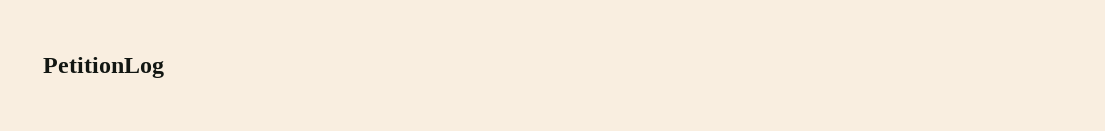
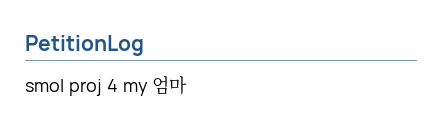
+ smol proj 4 my 엄마

